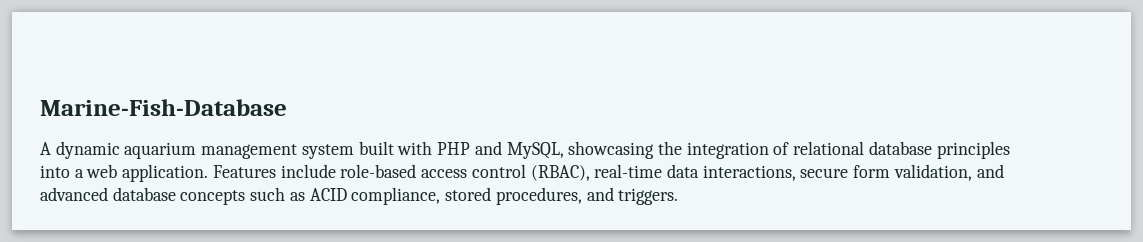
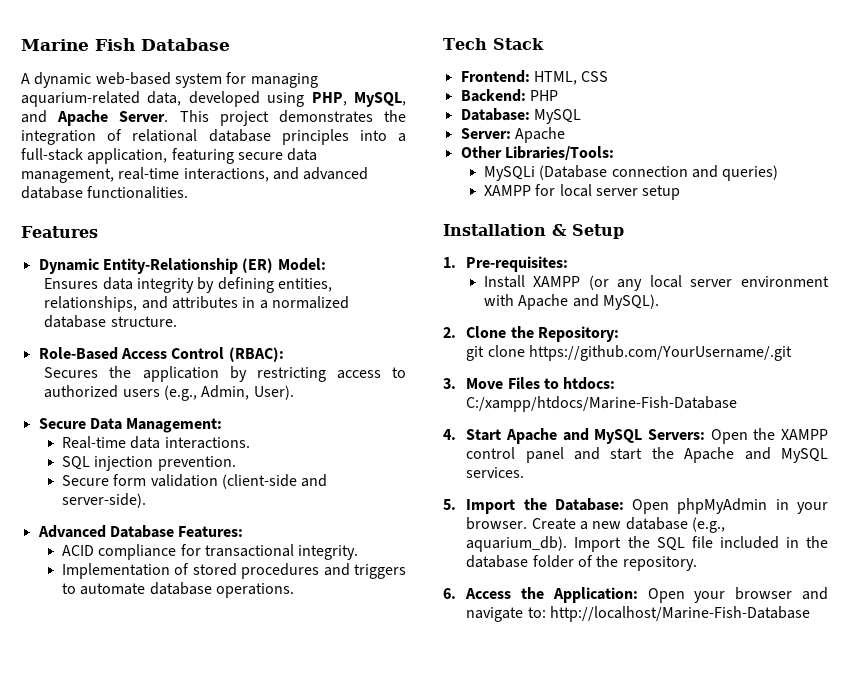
- Marine-Fish-Database
+ Marine Fish Database
- A dynamic aquarium management system built with PHP and MySQL, showcasing the integration of relational database principles into a web application. Features include role-based access control (RBAC), real-time data interactions, secure form validation, and advanced database concepts such as ACID compliance, stored procedures, and triggers.
+ A dynamic web-based system for managing aquarium-related data, developed using PHP, MySQL, and Apache Server. This project demonstrates the integration of relational database principles into a full-stack application, featuring secure data management, real-time interactions, and advanced database functionalities.
+ Features
+ Dynamic Entity-Relationship (ER) Model:
+ Ensures data integrity by defining entities, relationships, and attributes in a normalized database structure.
+ Role-Based Access Control (RBAC):
+ Secures the application by restricting access to authorized users (e.g., Admin, User).
+ Secure Data Management:
+ Real-time data interactions.
+ SQL injection prevention.
+ Secure form validation (client-side and server-side).
+ Advanced Database Features:
+ ACID compliance for transactional integrity.
+ Implementation of stored procedures and triggers to automate database operations.
+ Tech Stack
+ Frontend: HTML, CSS
+ Backend: PHP
+ Database: MySQL
+ Server: Apache
+ Other Libraries/Tools:
+ MySQLi (Database connection and queries)
+ XAMPP for local server setup
+ Installation & Setup
+ 1. Pre-requisites:
+ Install XAMPP (or any local server environment with Apache and MySQL).
+ 2. Clone the Repository:
+ git clone https://github.com/YourUsername/.git
+ 3. Move Files to htdocs: C:/xampp/htdocs/Marine-Fish-Database
+ 4. Start Apache and MySQL Servers: Open the XAMPP control panel and start the Apache and MySQL services.
+ 5. Import the Database: Open phpMyAdmin in your browser. Create a new database (e.g., aquarium_db). Import the SQL file included in the database folder of the repository.
+ 6. Access the Application: Open your browser and navigate to: http://localhost/Marine-Fish-Database

